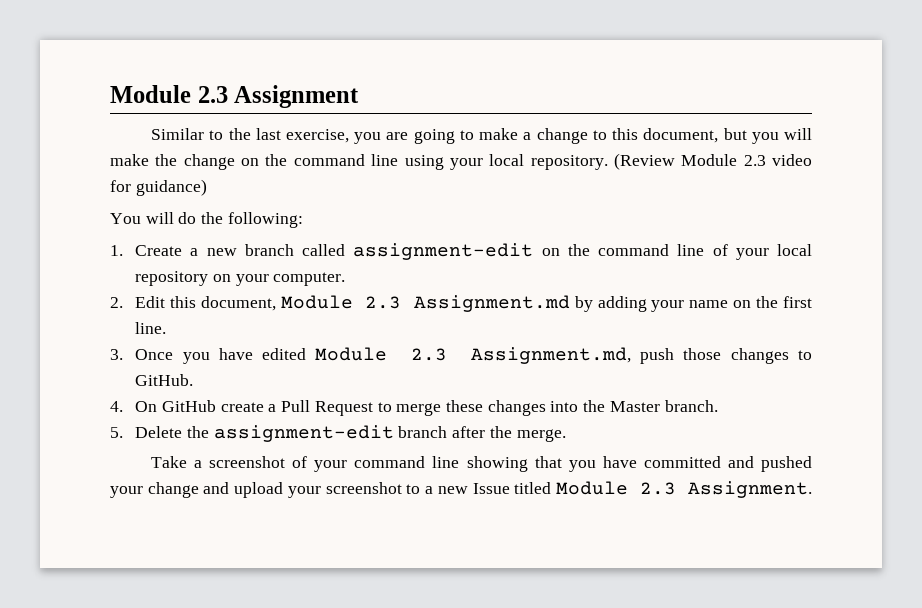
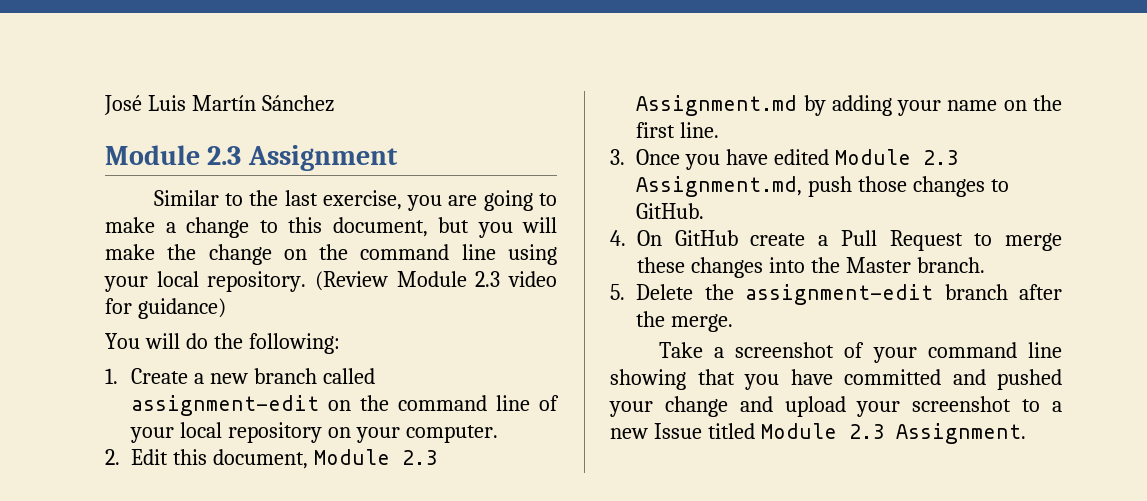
+ José Luis Martín Sánchez

